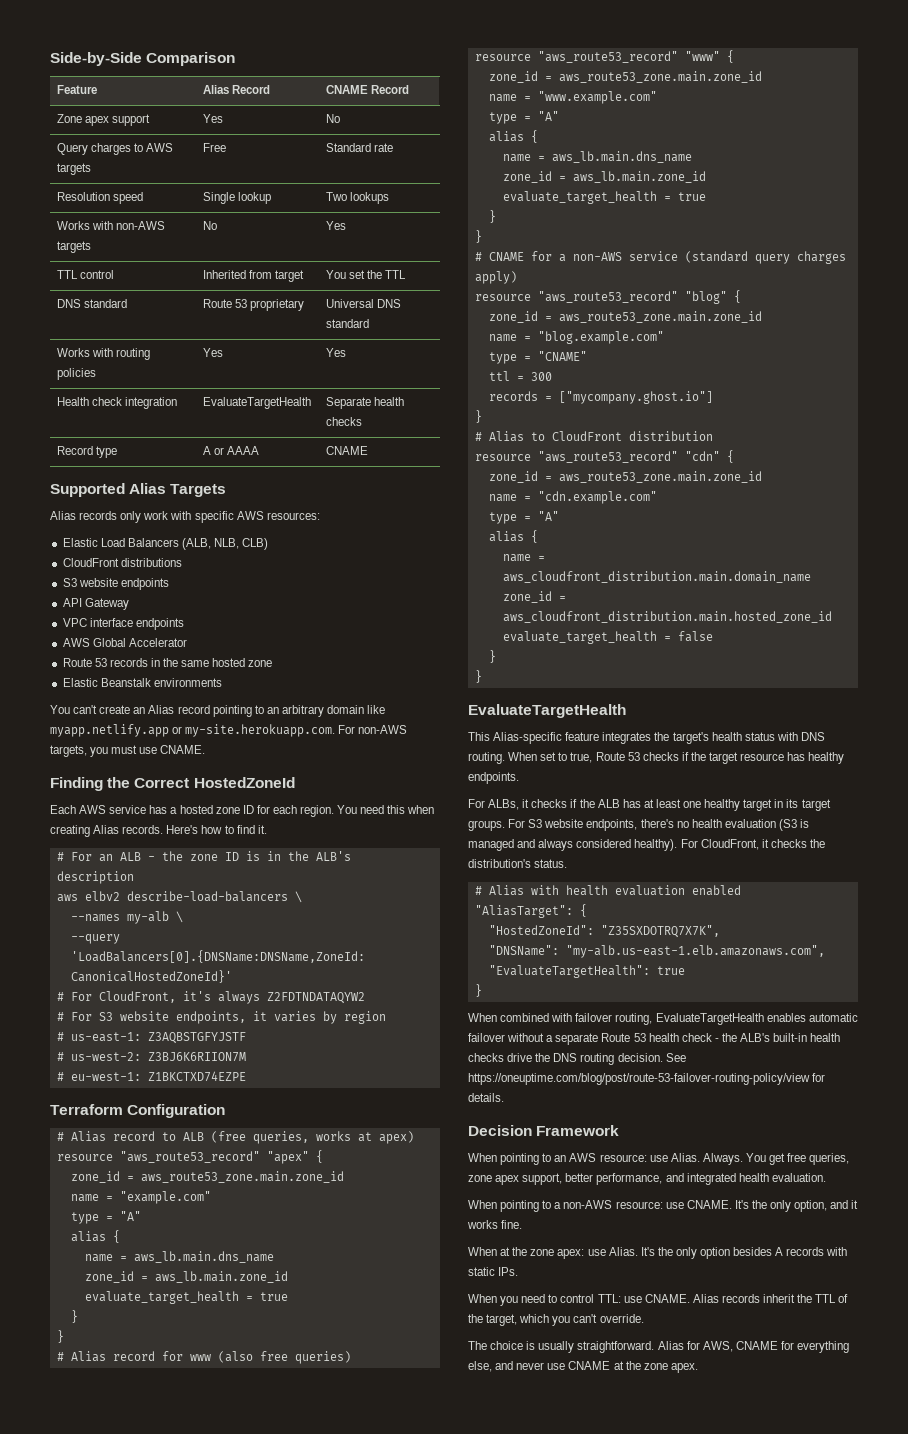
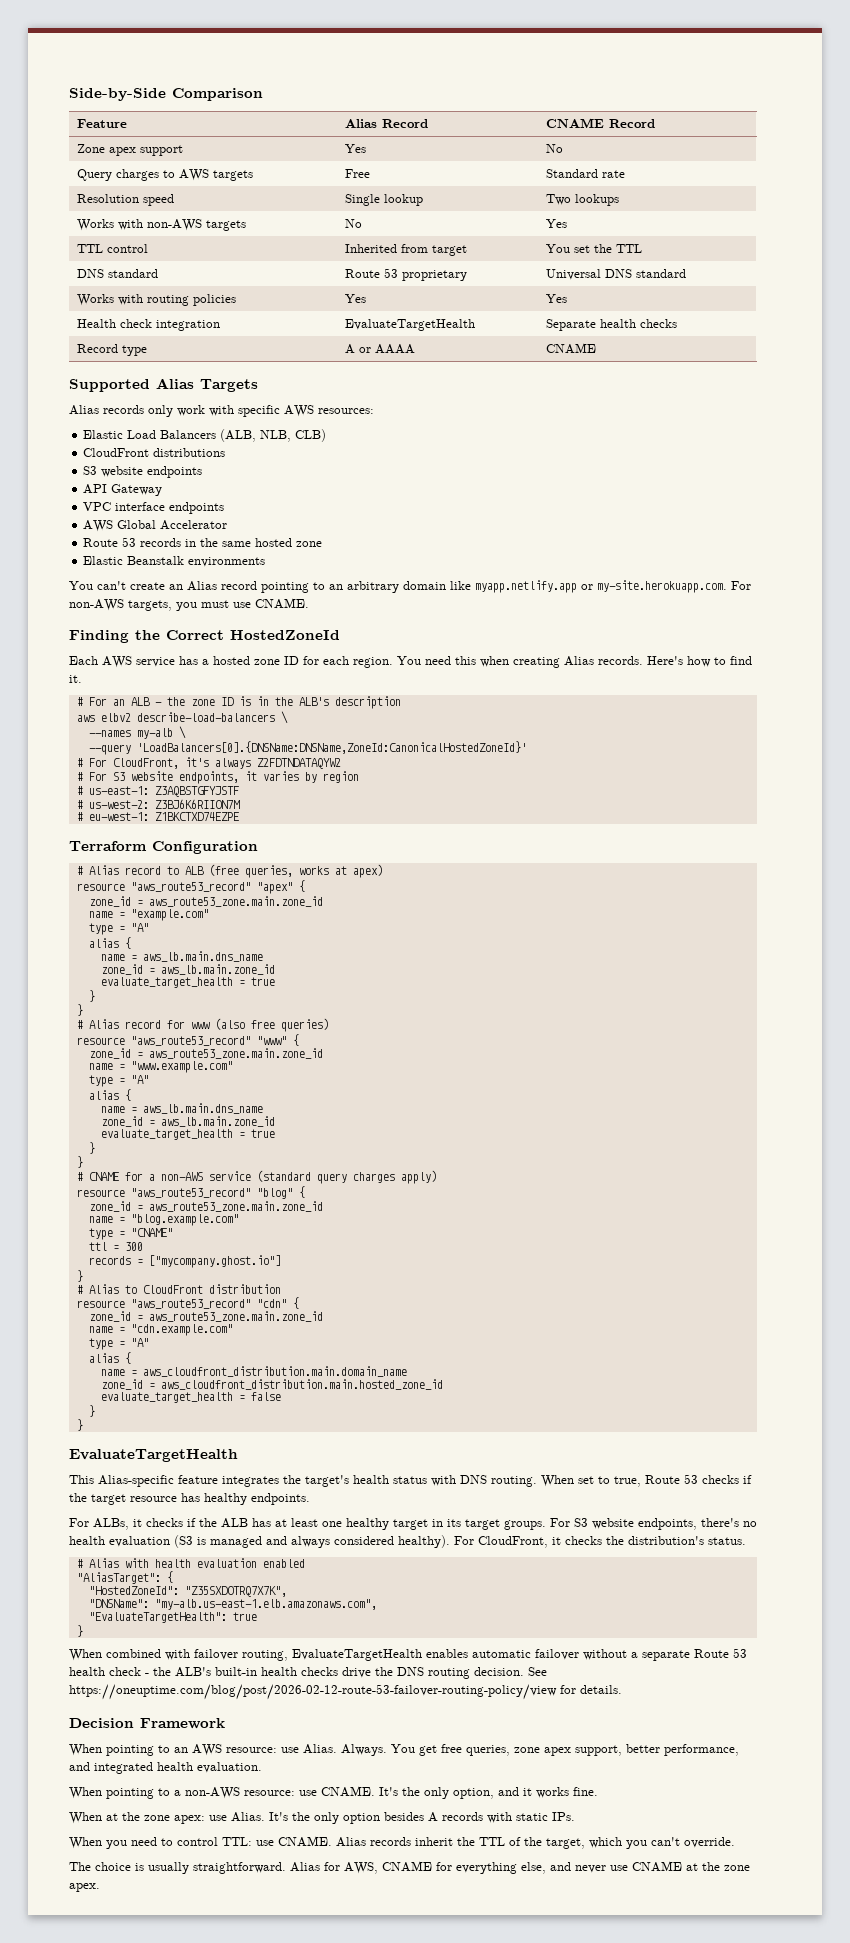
- See https://oneuptime.com/blog/post/route-53-failover-routing-policy/view for details.
+ See https://oneuptime.com/blog/post/2026-02-12-route-53-failover-routing-policy/view for details.

